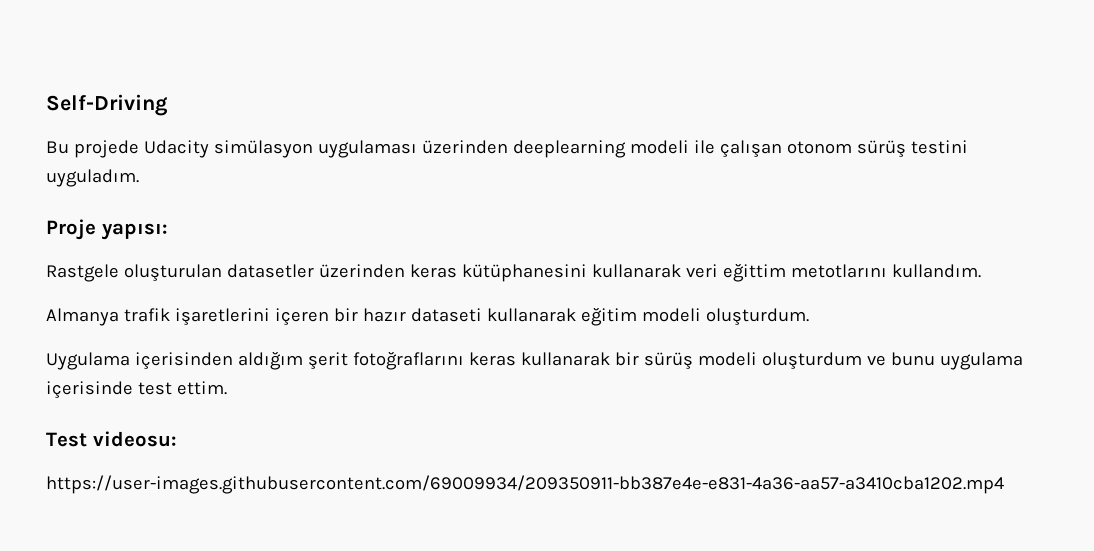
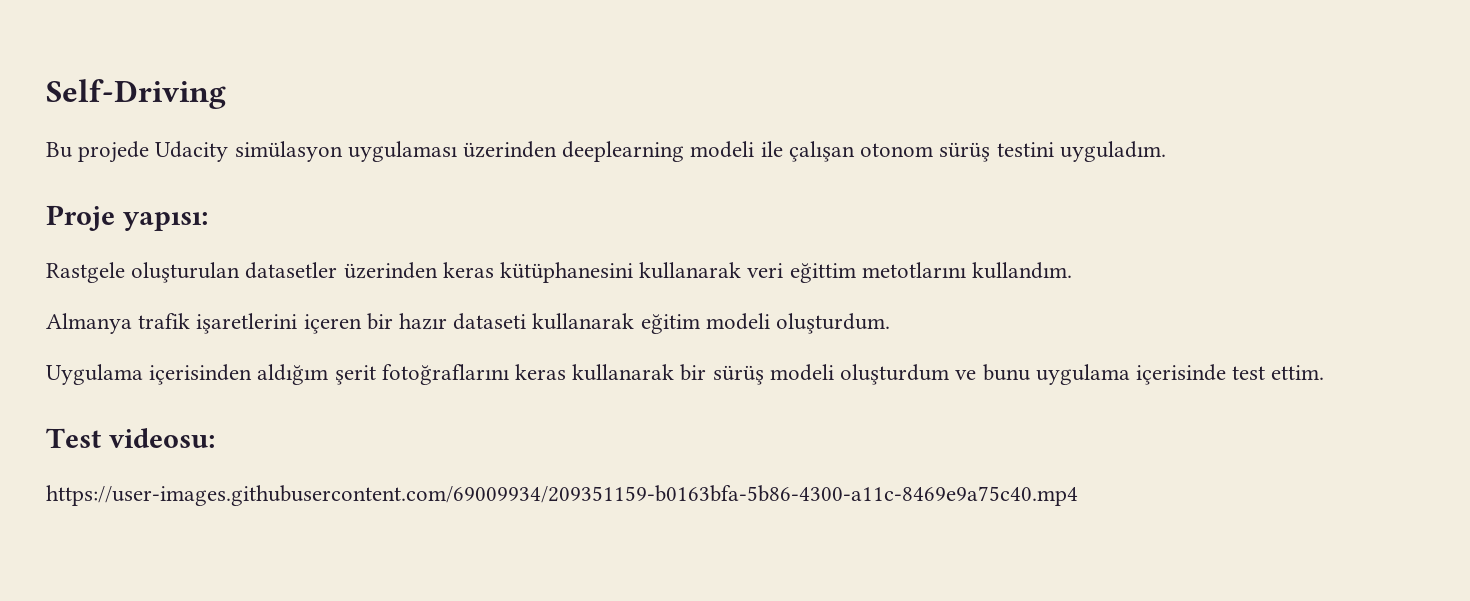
- https://user-images.githubusercontent.com/69009934/209350911-bb387e4e-e831-4a36-aa57-a3410cba1202.mp4
+ https://user-images.githubusercontent.com/69009934/209351159-b0163bfa-5b86-4300-a11c-8469e9a75c40.mp4

